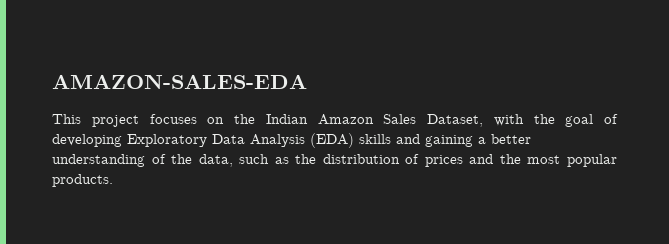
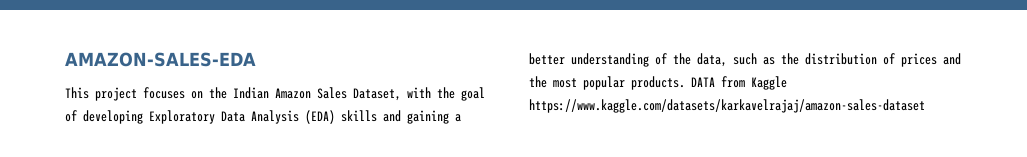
+ DATA from Kaggle https://www.kaggle.com/datasets/karkavelrajaj/amazon-sales-dataset

